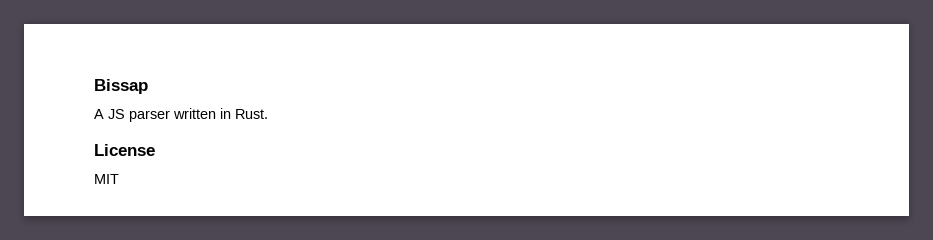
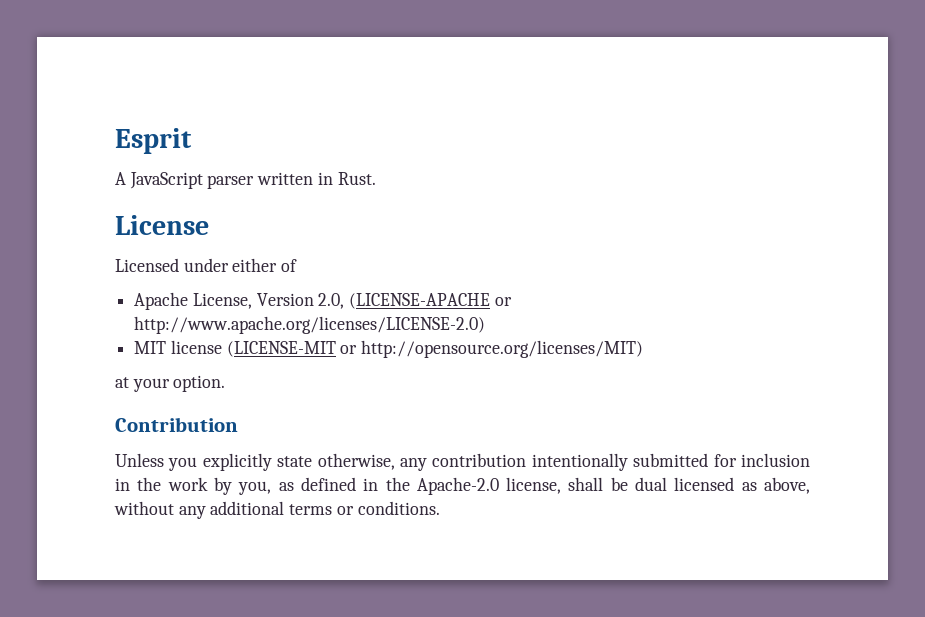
- Bissap
+ Esprit
- A JS parser written in Rust.
+ A JavaScript parser written in Rust.
- MIT
+ Licensed under either of
+ Apache License, Version 2.0, (LICENSE-APACHE or http://www.apache.org/licenses/LICENSE-2.0)
+ MIT license (LICENSE-MIT or http://opensource.org/licenses/MIT)
+ at your option.
+ Contribution
+ Unless you explicitly state otherwise, any contribution intentionally submitted for inclusion in the work by you, as defined in the Apache-2.0 license, shall be dual licensed as above, without any additional terms or conditions.

